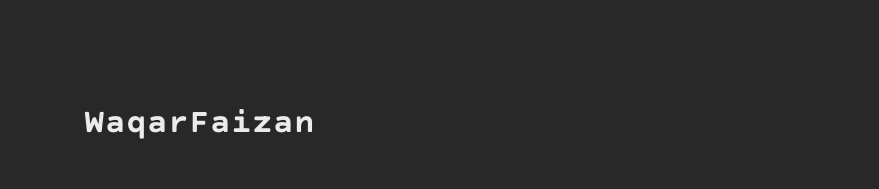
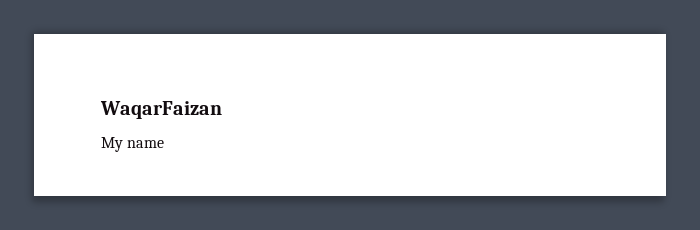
+ My name

